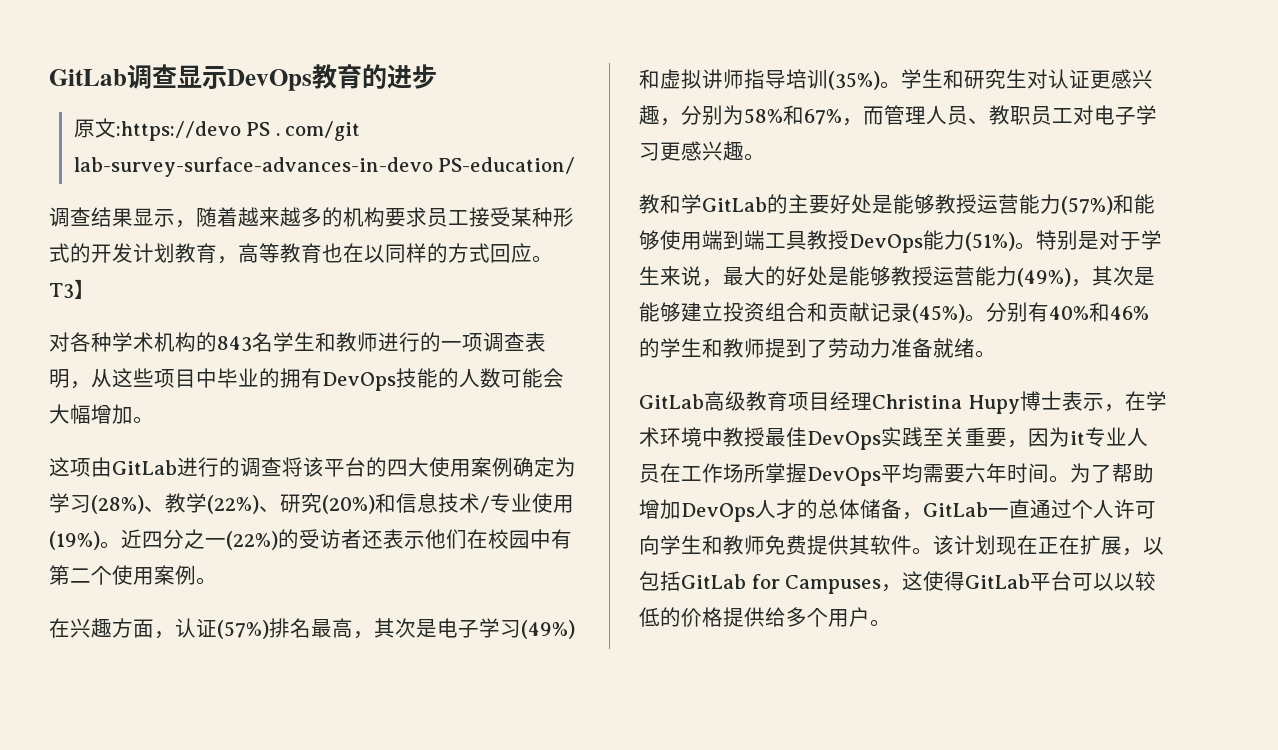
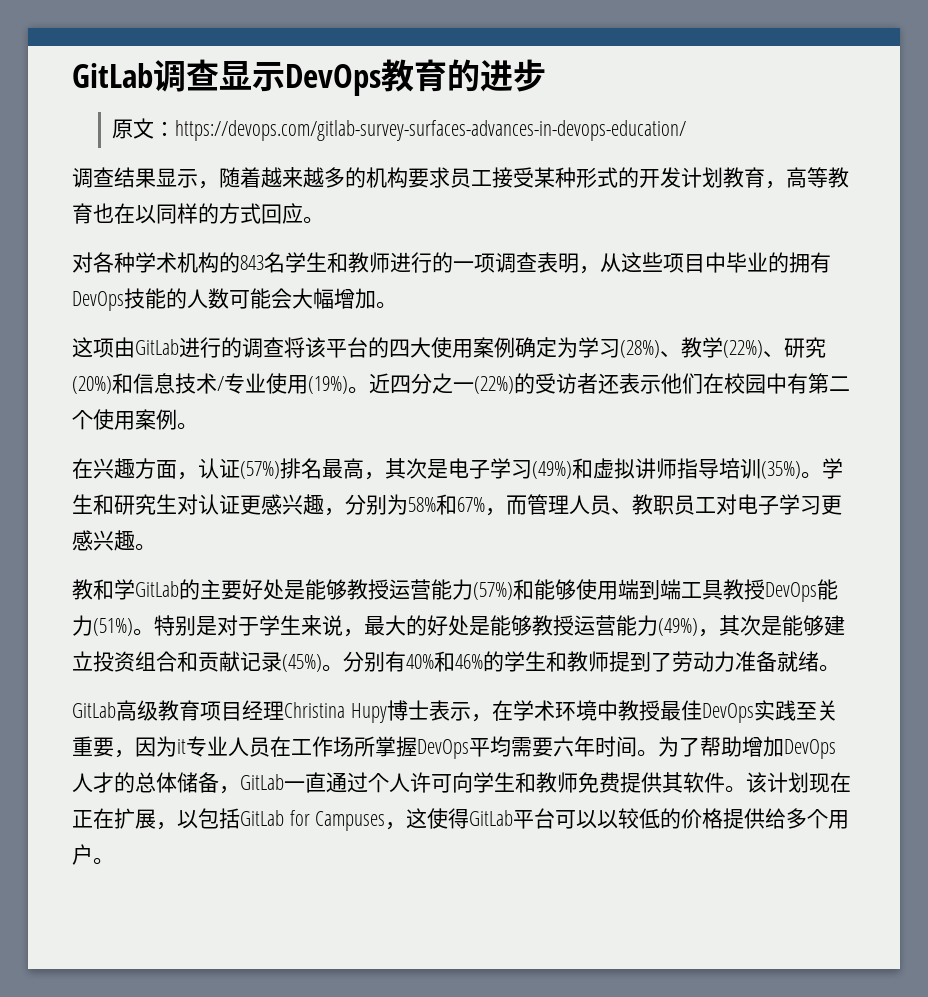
- 原文:https://devo PS . com/git lab-survey-surface-advances-in-devo PS-education/
+ 原文：https://devops.com/gitlab-survey-surfaces-advances-in-devops-education/
- T3】

